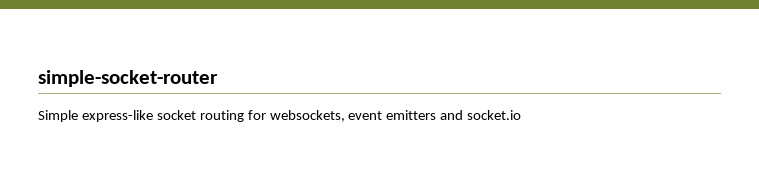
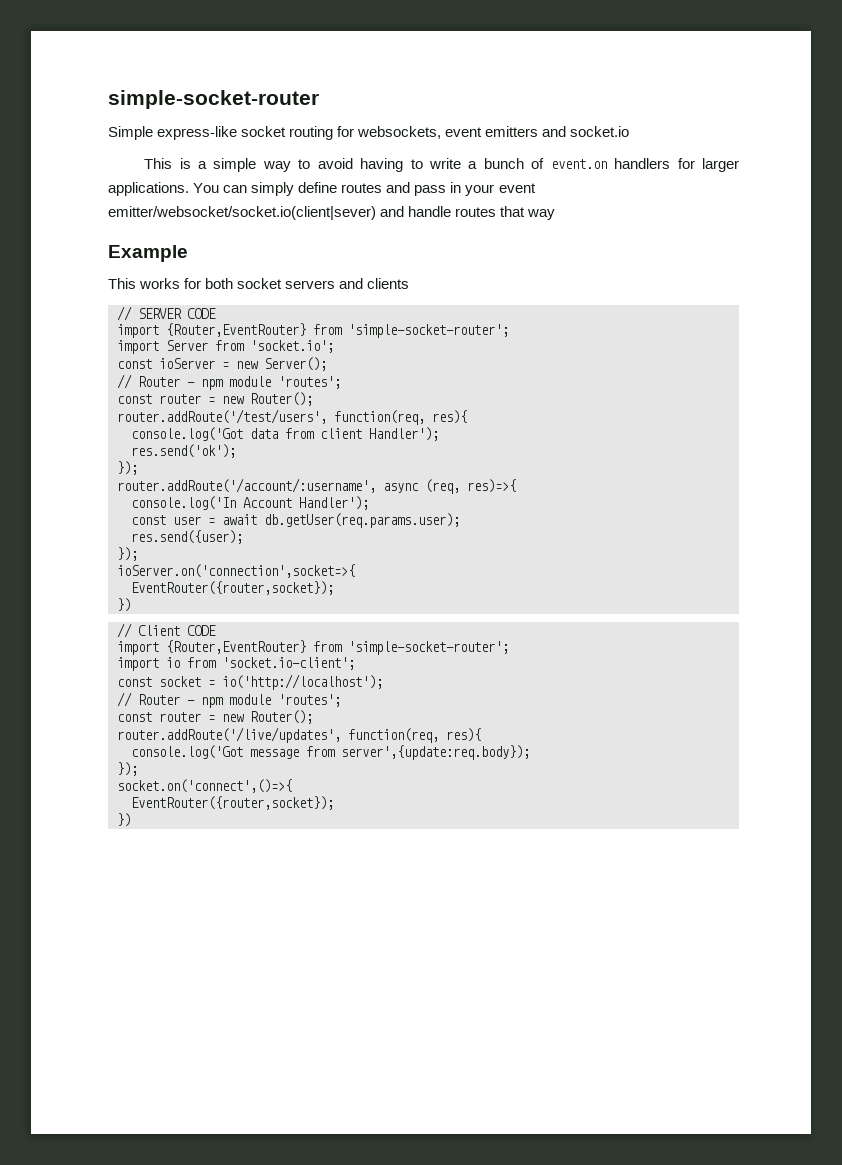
+ This is a simple way to avoid having to write a bunch of event.on handlers for larger applications. You can simply define routes and pass in your event emitter/websocket/socket.io(client|sever) and handle routes that way
+ Example
+ This works for both socket servers and clients
+ // SERVER CODE
+ import {Router,EventRouter} from 'simple-socket-router';
+ import Server from 'socket.io';
+ const ioServer = new Server();
+ // Router - npm module 'routes';
+ const router = new Router();
+ router.addRoute('/test/users', function(req, res){
+ console.log('Got data from client Handler');
+ res.send('ok');
+ });
+ router.addRoute('/account/:username', async (req, res)=>{
+ console.log('In Account Handler');
+ const user = await db.getUser(req.params.user);
+ res.send({user);
+ });
+ ioServer.on('connection',socket=>{
+ EventRouter({router,socket});
+ })
+ // Client CODE
+ import {Router,EventRouter} from 'simple-socket-router';
+ import io from 'socket.io-client';
+ const socket = io('http://localhost');
+ // Router - npm module 'routes';
+ const router = new Router();
+ router.addRoute('/live/updates', function(req, res){
+ console.log('Got message from server',{update:req.body});
+ });
+ socket.on('connect',()=>{
+ EventRouter({router,socket});
+ })

